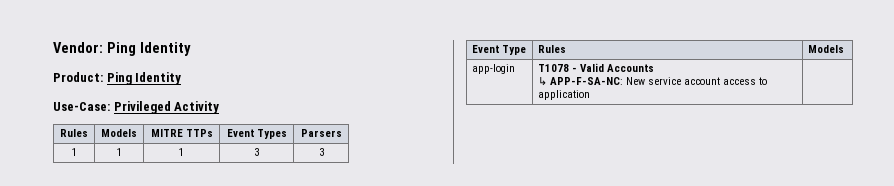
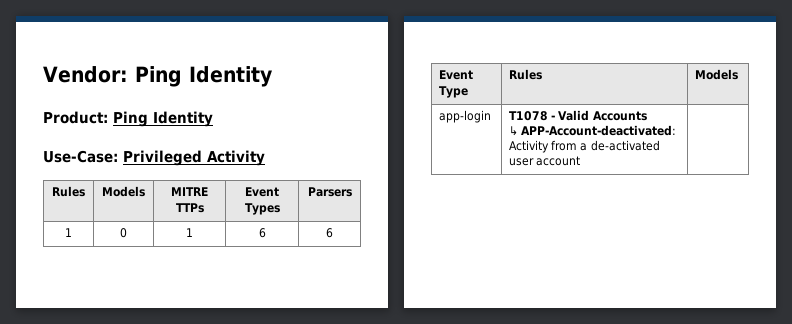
- 1 | 1 | 1 | 3 | 3
+ 1 | 0 | 1 | 6 | 6
  app-login | T1078 - Valid Accounts
- ↳ APP-F-SA-NC: New service account access to application |
+ ↳ APP-Account-deactivated: Activity from a de-activated user account |

